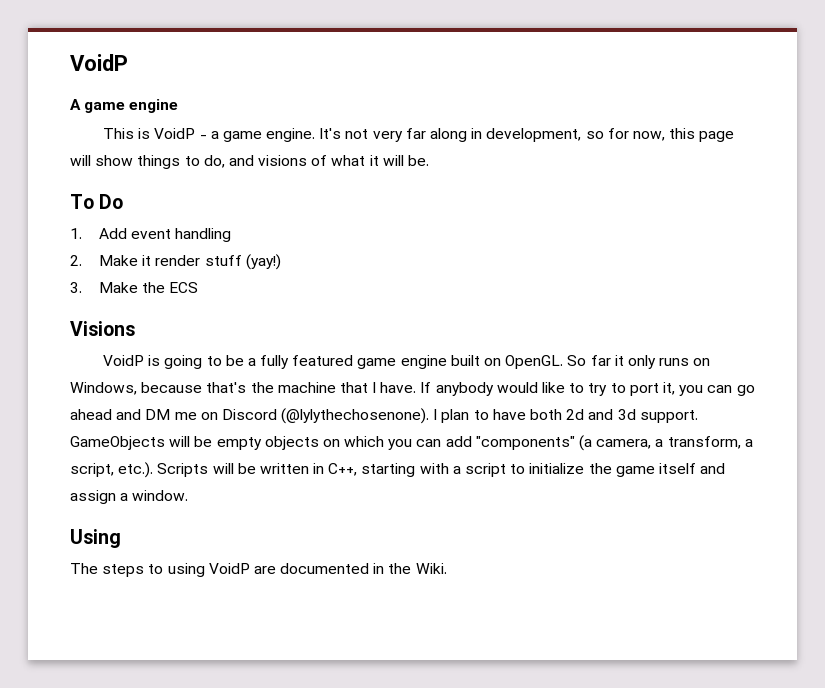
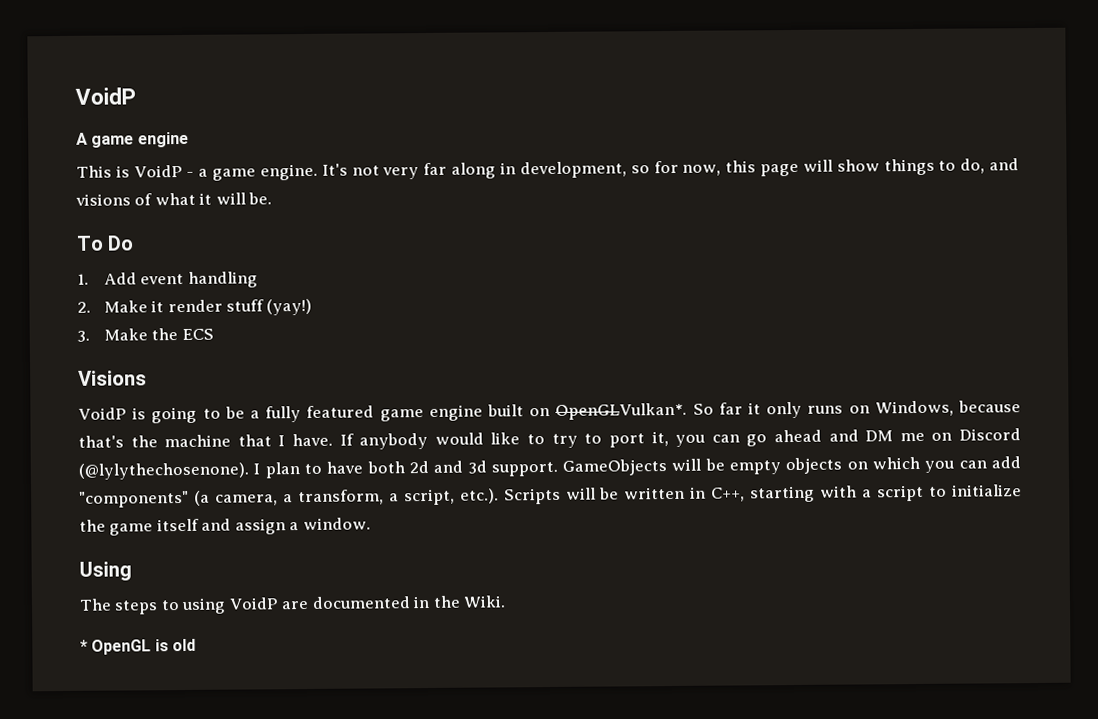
- VoidP is going to be a fully featured game engine built on OpenGL.
+ VoidP is going to be a fully featured game engine built on OpenGLVulkan*.
+ * OpenGL is old

